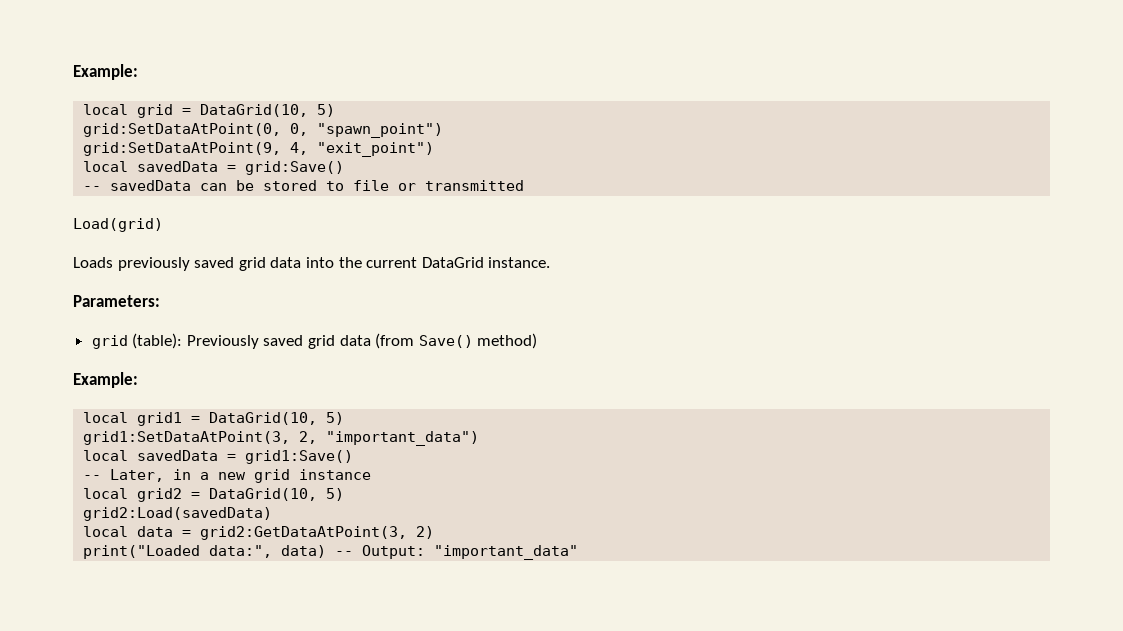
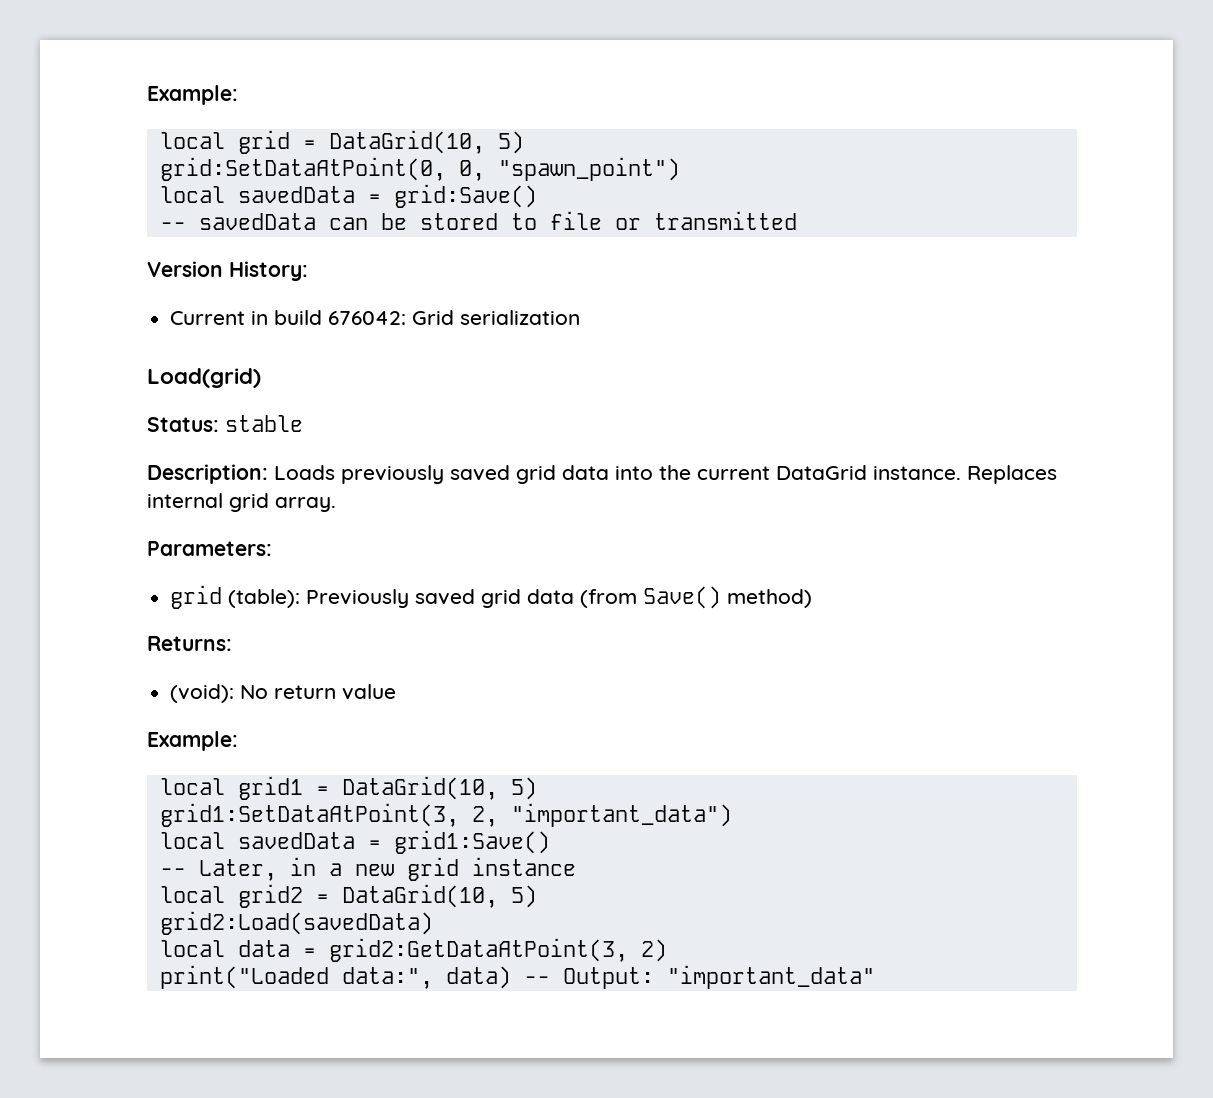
- grid:SetDataAtPoint(9, 4, "exit_point")
+ Version History:
+ Current in build 676042: Grid serialization
  Load(grid)
- Loads previously saved grid data into the current DataGrid instance.
+ Status: stable
+ Description: Loads previously saved grid data into the current DataGrid instance. Replaces internal grid array.
+ Returns:
+ (void): No return value

